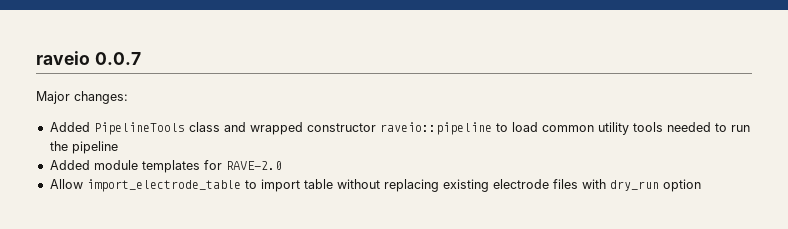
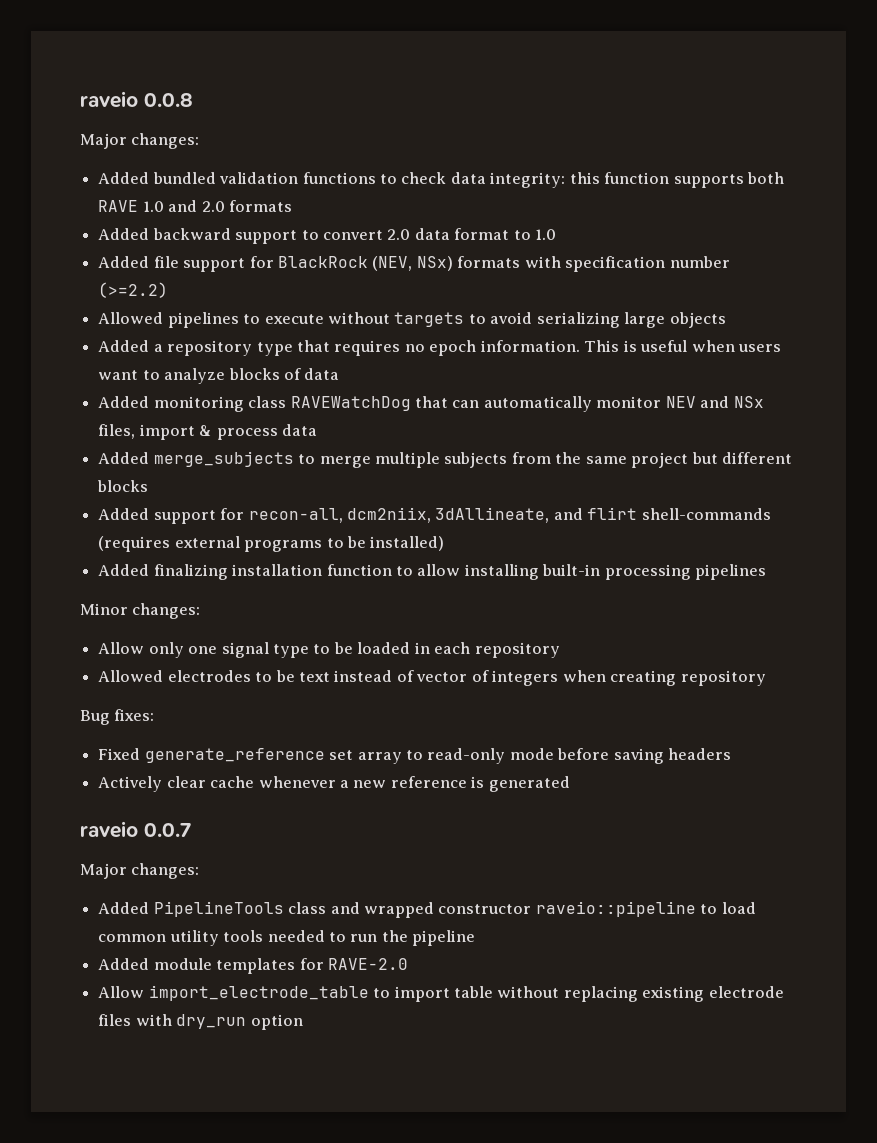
+ raveio 0.0.8
+ Major changes:
+ Added bundled validation functions to check data integrity: this function supports both RAVE 1.0 and 2.0 formats
+ Added backward support to convert 2.0 data format to 1.0
+ Added file support for BlackRock (NEV, NSx) formats with specification number (>=2.2)
+ Allowed pipelines to execute without targets to avoid serializing large objects
+ Added a repository type that requires no epoch information. This is useful when users want to analyze blocks of data
+ Added monitoring class RAVEWatchDog that can automatically monitor NEV and NSx files, import & process data
+ Added merge_subjects to merge multiple subjects from the same project but different blocks
+ Added support for recon-all, dcm2niix, 3dAllineate, and flirt shell-commands (requires external programs to be installed)
+ Added finalizing installation function to allow installing built-in processing pipelines
+ Minor changes:
+ Allow only one signal type to be loaded in each repository
+ Allowed electrodes to be text instead of vector of integers when creating repository
+ Bug fixes:
+ Fixed generate_reference set array to read-only mode before saving headers
+ Actively clear cache whenever a new reference is generated

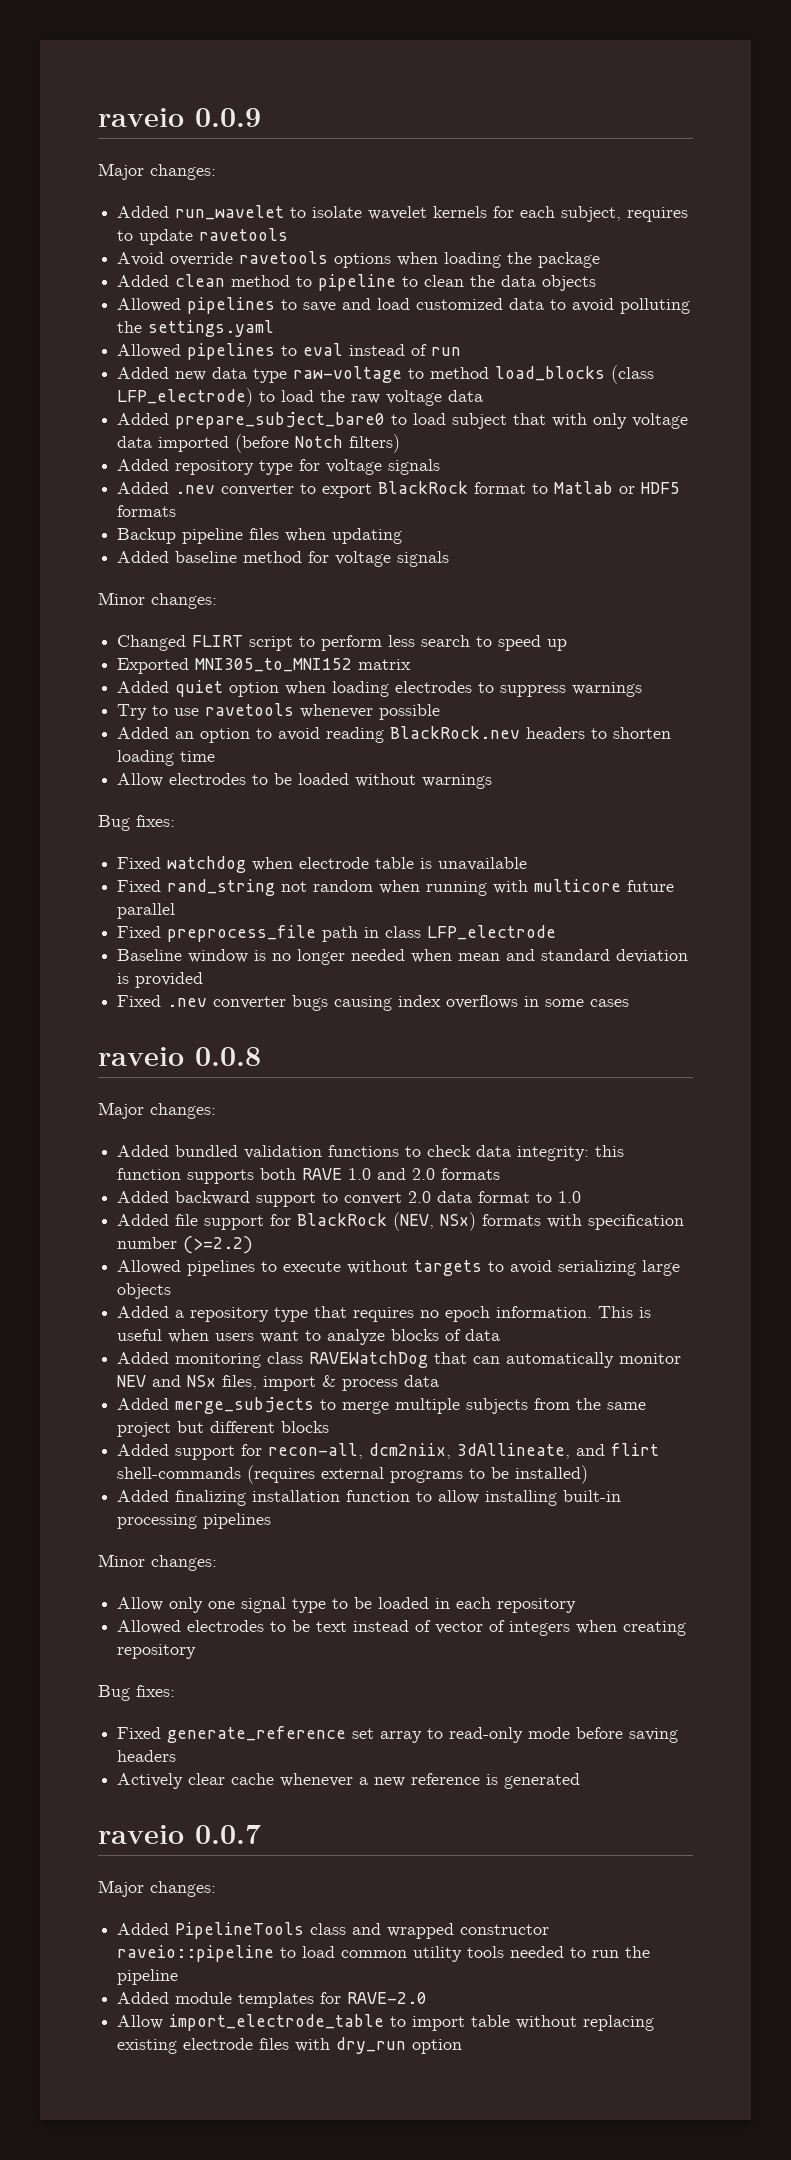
+ raveio 0.0.9
+ Major changes:
+ Added run_wavelet to isolate wavelet kernels for each subject, requires to update ravetools
+ Avoid override ravetools options when loading the package
+ Added clean method to pipeline to clean the data objects
+ Allowed pipelines to save and load customized data to avoid polluting the settings.yaml
+ Allowed pipelines to eval instead of run
+ Added new data type raw-voltage to method load_blocks (class LFP_electrode) to load the raw voltage data
+ Added prepare_subject_bare0 to load subject that with only voltage data imported (before Notch filters)
+ Added repository type for voltage signals
+ Added .nev converter to export BlackRock format to Matlab or HDF5 formats
+ Backup pipeline files when updating
+ Added baseline method for voltage signals
+ Minor changes:
+ Changed FLIRT script to perform less search to speed up
+ Exported MNI305_to_MNI152 matrix
+ Added quiet option when loading electrodes to suppress warnings
+ Try to use ravetools whenever possible
+ Added an option to avoid reading BlackRock.nev headers to shorten loading time
+ Allow electrodes to be loaded without warnings
+ Bug fixes:
+ Fixed watchdog when electrode table is unavailable
+ Fixed rand_string not random when running with multicore future parallel
+ Fixed preprocess_file path in class LFP_electrode
+ Baseline window is no longer needed when mean and standard deviation is provided
+ Fixed .nev converter bugs causing index overflows in some cases

